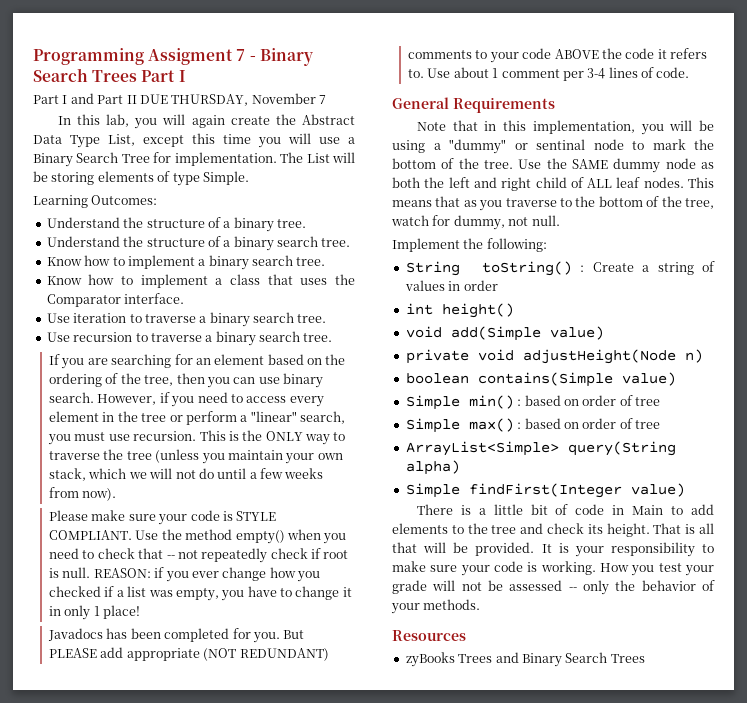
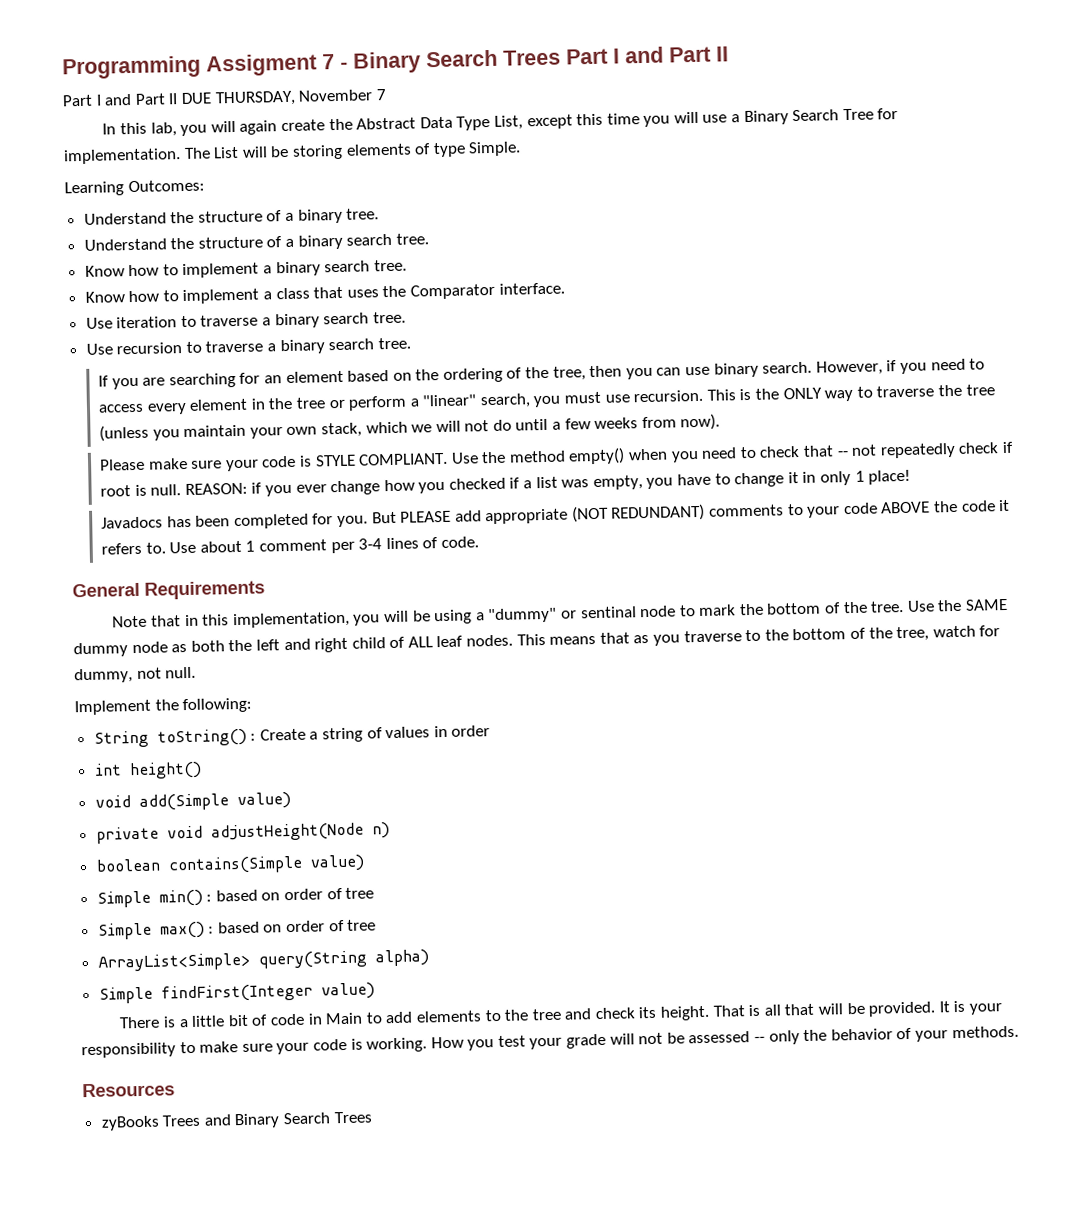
- Programming Assigment 7 - Binary Search Trees Part I
+ Programming Assigment 7 - Binary Search Trees Part I and Part II

